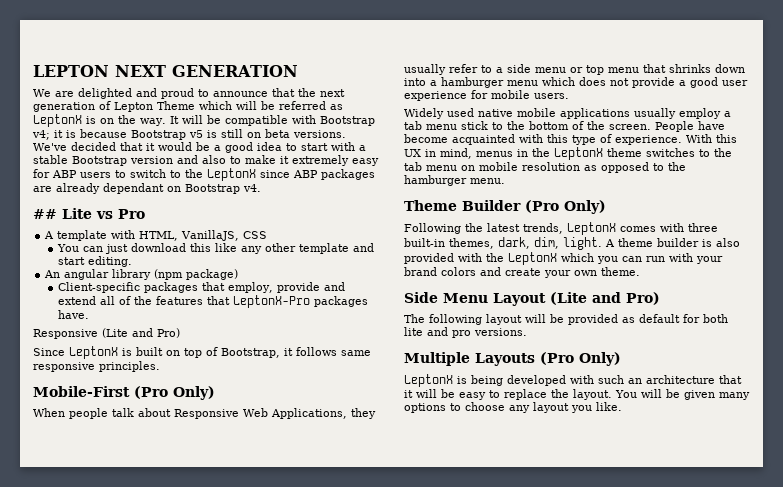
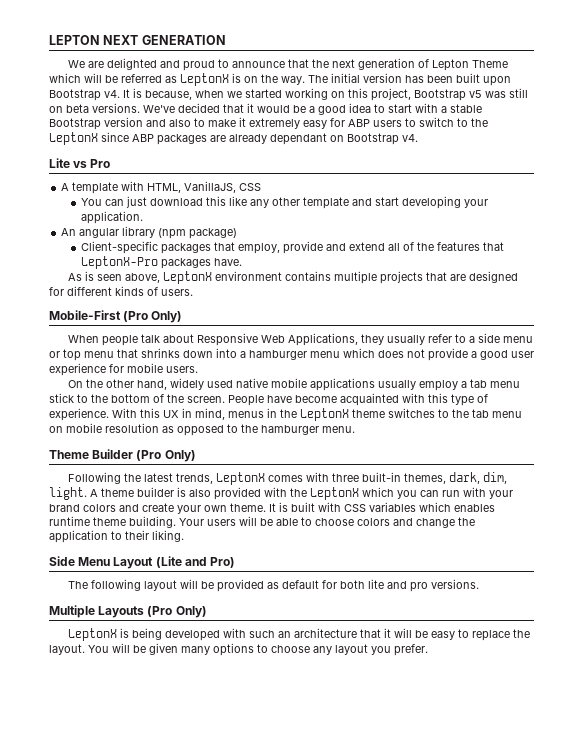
- It will be compatible with Bootstrap v4; it is because Bootstrap v5 is still on beta versions.
+ The initial version has been built upon Bootstrap v4. It is because, when we started working on this project, Bootstrap v5 was still on beta versions.
- ## Lite vs Pro
+ Lite vs Pro
- You can just download this like any other template and start editing.
+ You can just download this like any other template and start developing your application.
- Responsive (Lite and Pro)
- Since LeptonX is built on top of Bootstrap, it follows same responsive principles.
+ As is seen above, LeptonX environment contains multiple projects that are designed for different kinds of users.
- Widely used native mobile applications usually employ a tab menu stick to the bottom of the screen.
+ On the other hand, widely used native mobile applications usually employ a tab menu stick to the bottom of the screen.
+ It is built with CSS variables which enables runtime theme building. Your users will be able to choose colors and change the application to their liking.
- You will be given many options to choose any layout you like.
+ You will be given many options to choose any layout you prefer.

